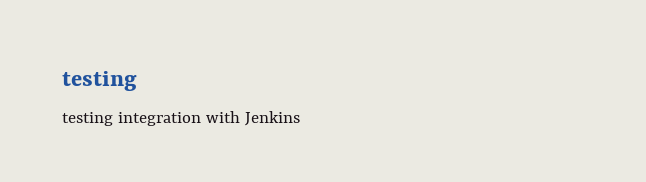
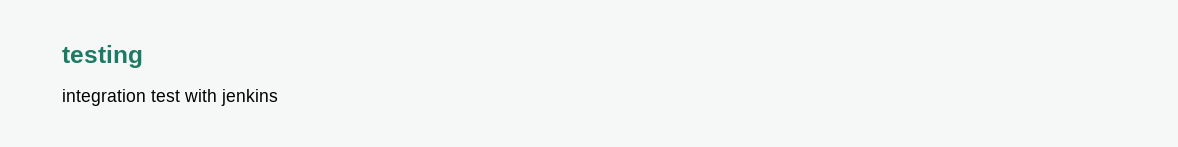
- testing integration with Jenkins
+ integration test with jenkins

